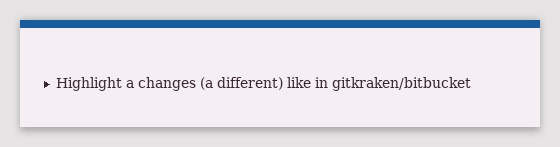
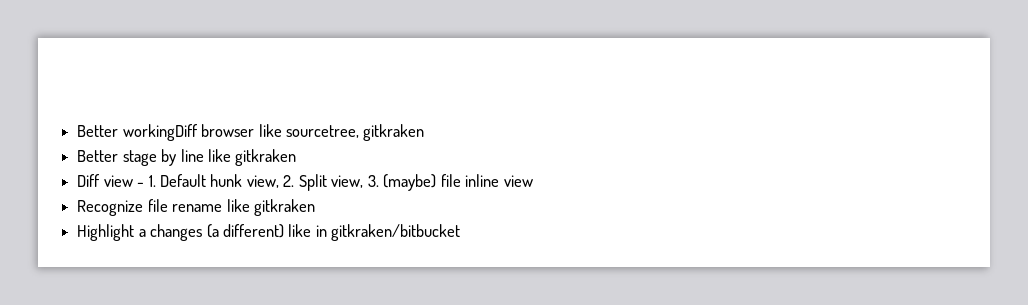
+ Better workingDiff browser like sourcetree, gitkraken
+ Better stage by line like gitkraken
+ Diff view - 1. Default hunk view, 2. Split view, 3. (maybe) file inline view
+ Recognize file rename like gitkraken

